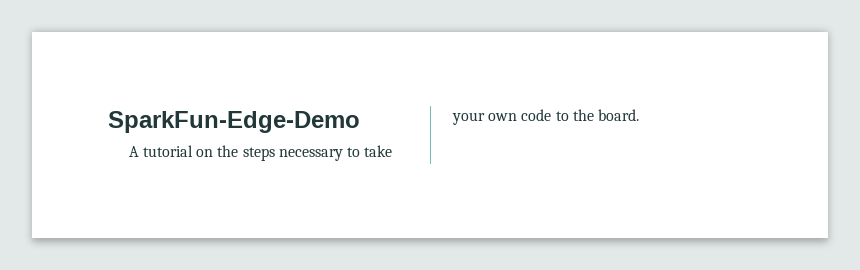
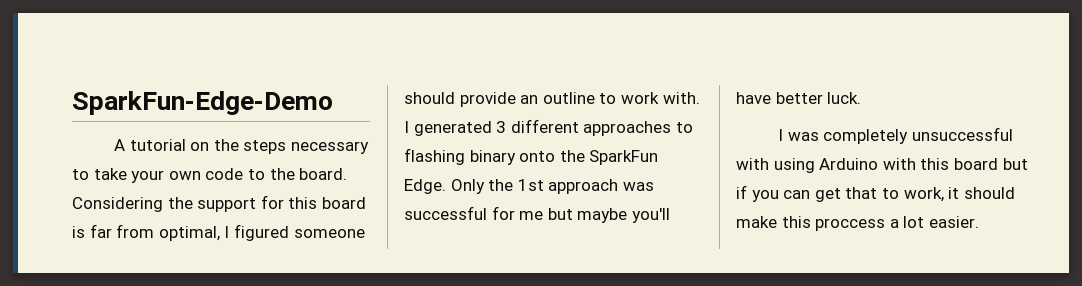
+ Considering the support for this board is far from optimal, I figured someone should provide an outline to work with. I generated 3 different approaches to flashing binary onto the SparkFun Edge. Only the 1st approach was successful for me but maybe you'll have better luck.
+ I was completely unsuccessful with using Arduino with this board but if you can get that to work, it should make this proccess a lot easier.

